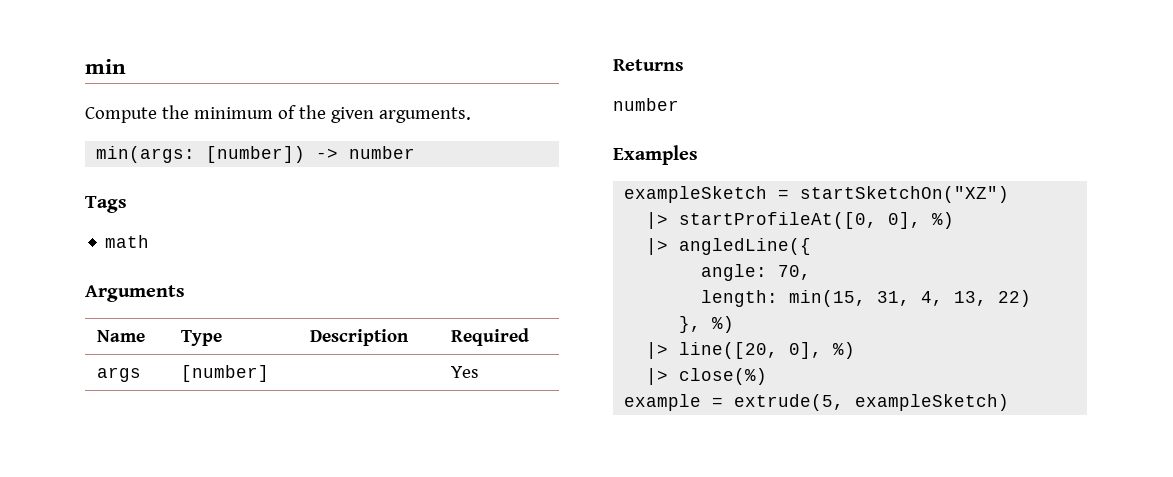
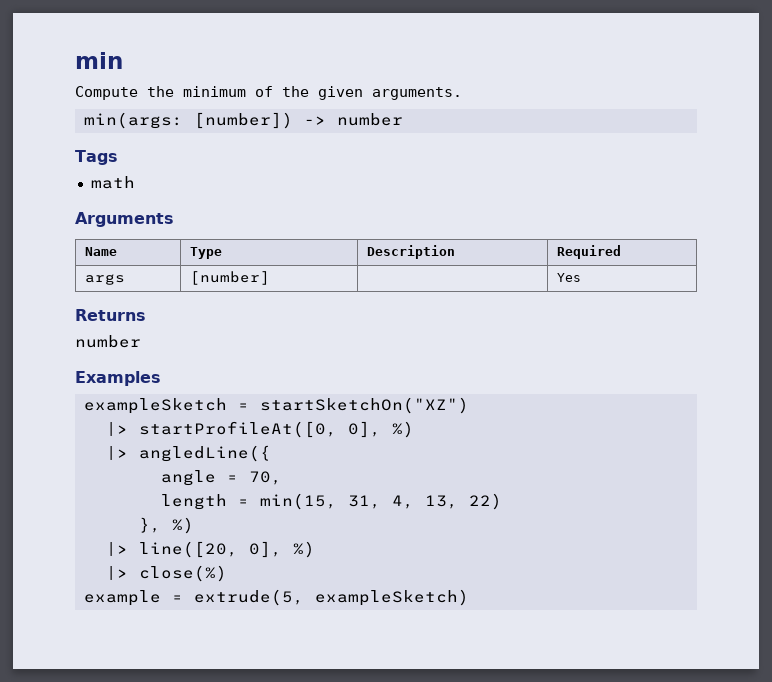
- angle: 70,
+ angle = 70,
- length: min(15, 31, 4, 13, 22)
+ length = min(15, 31, 4, 13, 22)

